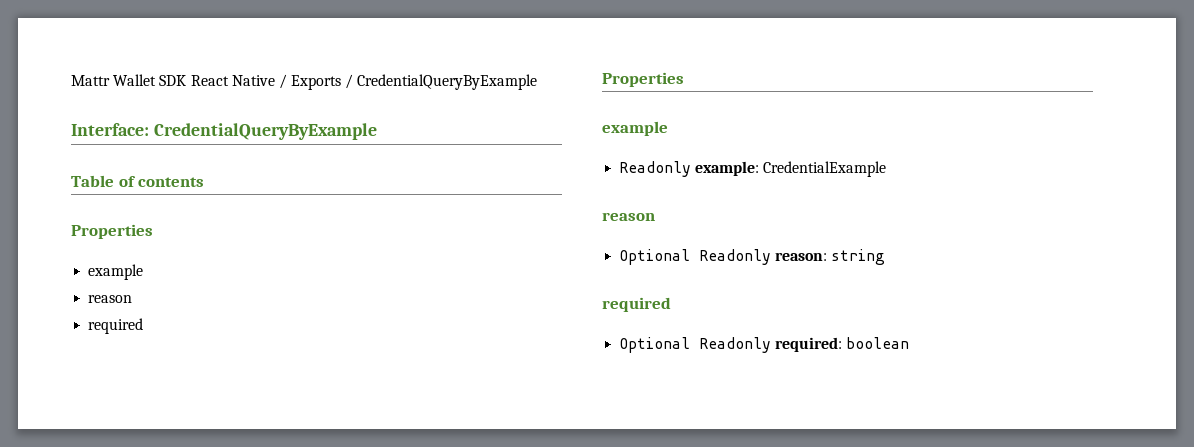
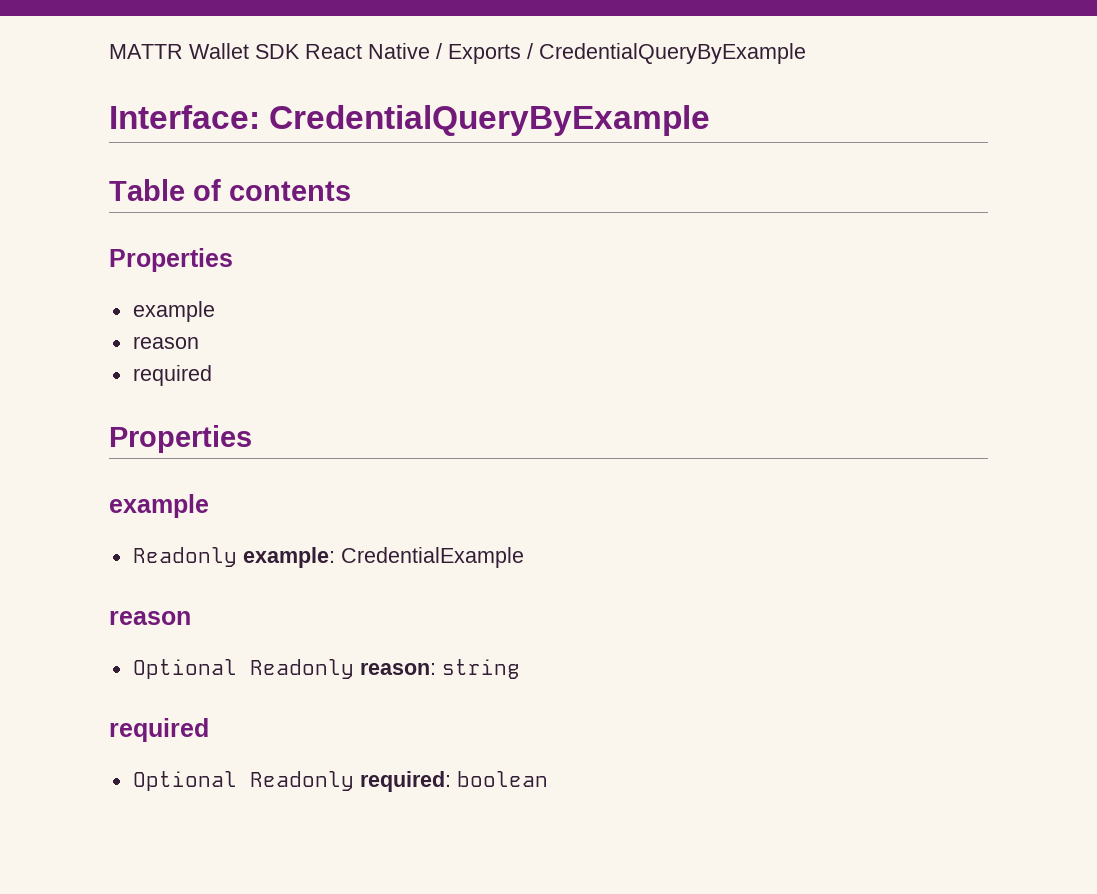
- Mattr Wallet SDK React Native / Exports / CredentialQueryByExample
+ MATTR Wallet SDK React Native / Exports / CredentialQueryByExample

